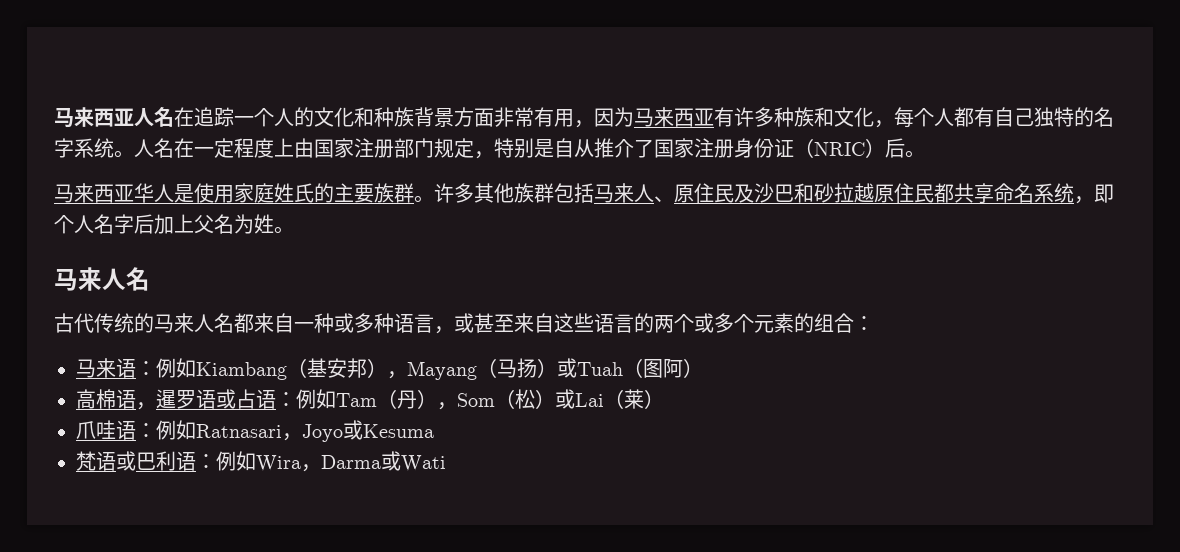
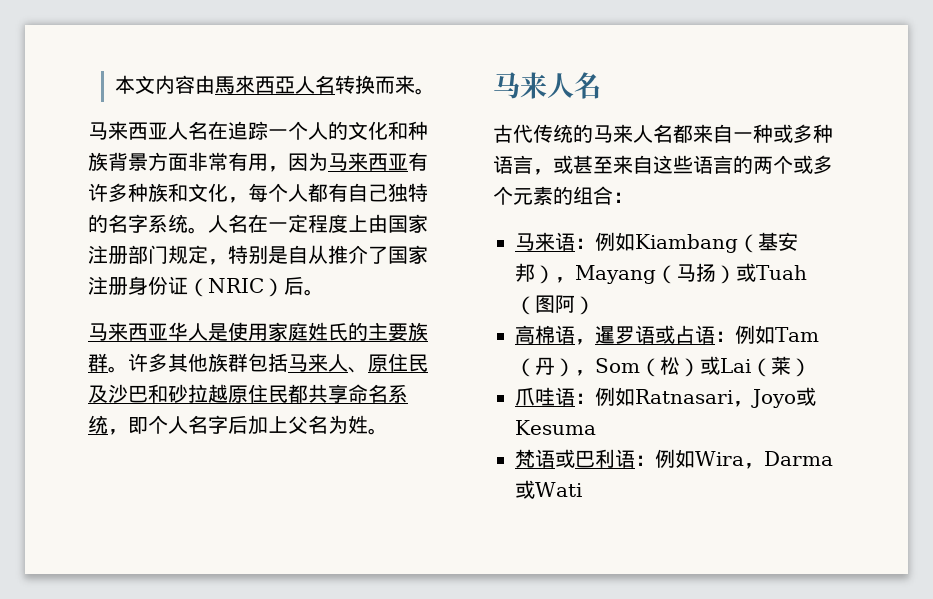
+ 本文内容由馬來西亞人名转换而来。

